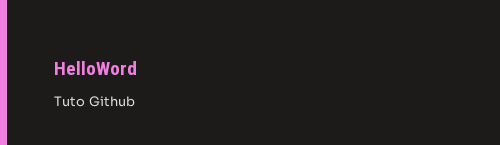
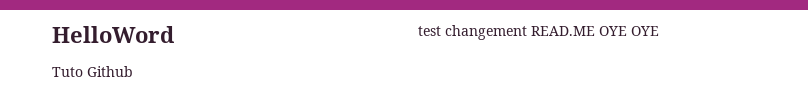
+ test changement READ.ME OYE OYE

